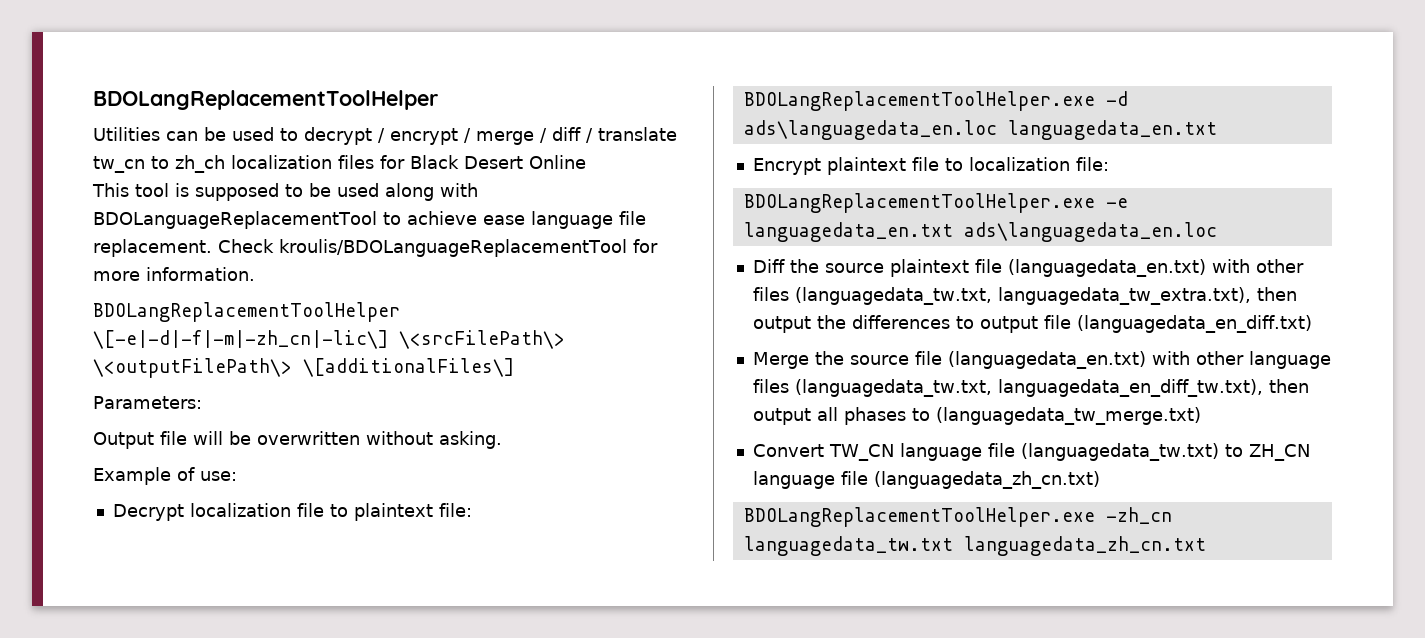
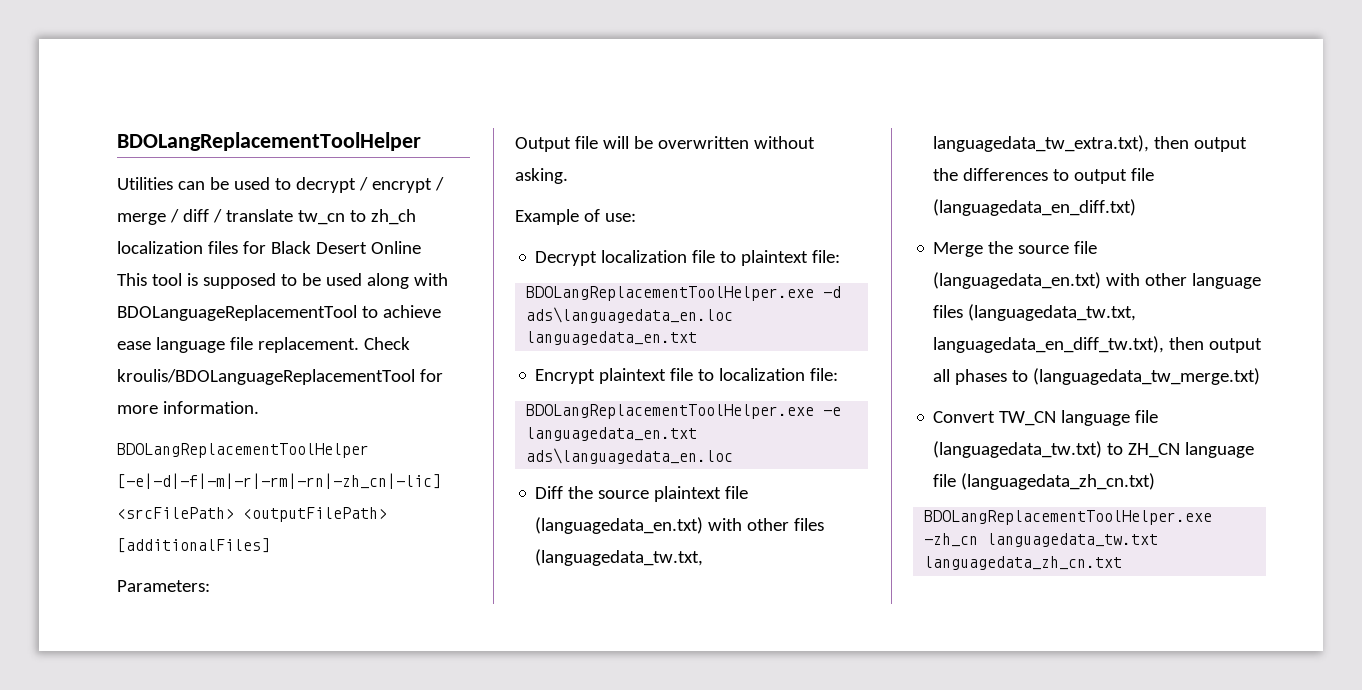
- BDOLangReplacementToolHelper \[-e|-d|-f|-m|-zh_cn|-lic\] \<srcFilePath\> \<outputFilePath\> \[additionalFiles\]
+ BDOLangReplacementToolHelper [-e|-d|-f|-m|-r|-rm|-rn|-zh_cn|-lic] <srcFilePath> <outputFilePath> [additionalFiles]

